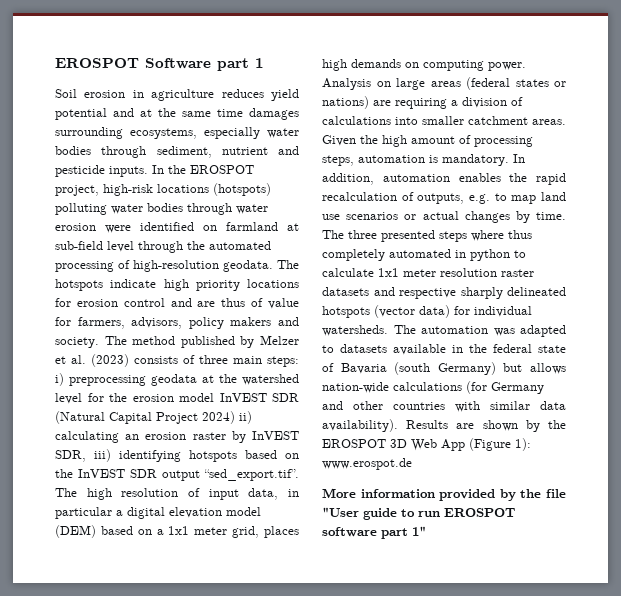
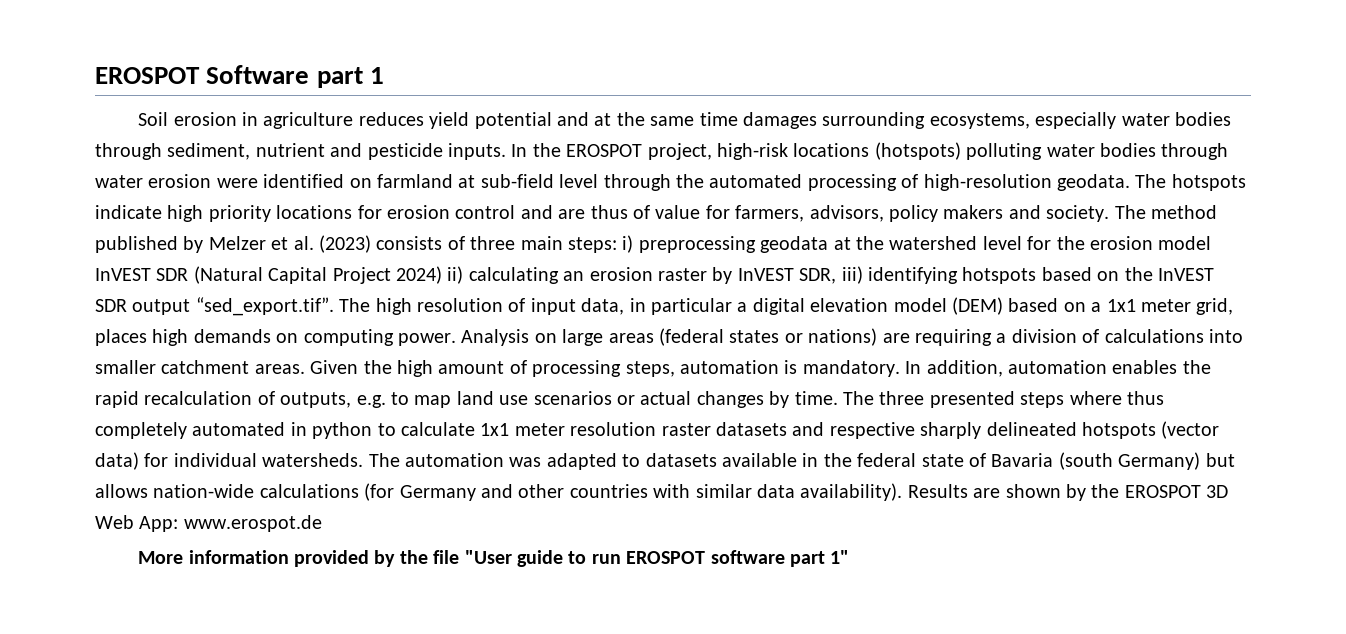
- Results are shown by the EROSPOT 3D Web App (Figure 1): www.erospot.de
+ Results are shown by the EROSPOT 3D Web App: www.erospot.de

